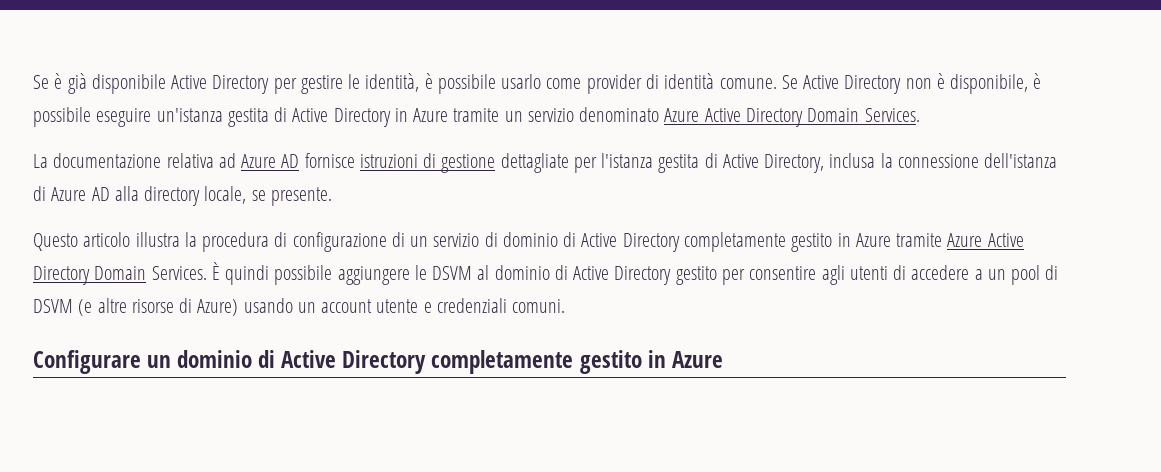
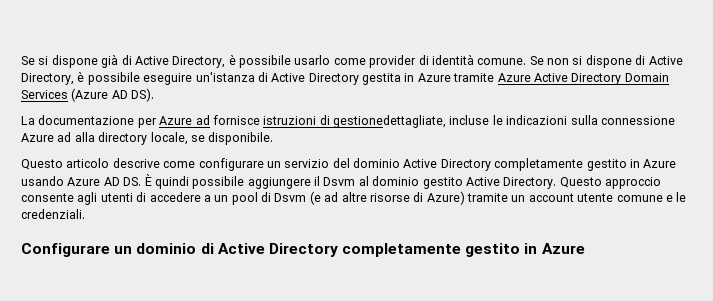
- Se è già disponibile Active Directory per gestire le identità, è possibile usarlo come provider di identità comune.
+ Se si dispone già di Active Directory, è possibile usarlo come provider di identità comune.
- Se Active Directory non è disponibile, è possibile eseguire un'istanza gestita di Active Directory in Azure tramite un servizio denominato Azure Active Directory Domain Services.
- La documentazione relativa ad Azure AD fornisce istruzioni di gestione dettagliate per l'istanza gestita di Active Directory, inclusa la connessione dell'istanza di Azure AD alla directory locale, se presente.
- Questo articolo illustra la procedura di configurazione di un servizio di dominio di Active Directory completamente gestito in Azure tramite Azure Active Directory Domain Services. È quindi possibile aggiungere le DSVM al dominio di Active Directory gestito per consentire agli utenti di accedere a un pool di DSVM (e altre risorse di Azure) usando un account utente e credenziali comuni.
+ Se non si dispone di Active Directory, è possibile eseguire un'istanza di Active Directory gestita in Azure tramite Azure Active Directory Domain Services (Azure AD DS).
+ La documentazione per Azure ad fornisce istruzioni di gestionedettagliate, incluse le indicazioni sulla connessione Azure ad alla directory locale, se disponibile.
+ Questo articolo descrive come configurare un servizio del dominio Active Directory completamente gestito in Azure usando Azure AD DS. È quindi possibile aggiungere il Dsvm al dominio gestito Active Directory. Questo approccio consente agli utenti di accedere a un pool di Dsvm (e ad altre risorse di Azure) tramite un account utente comune e le credenziali.

